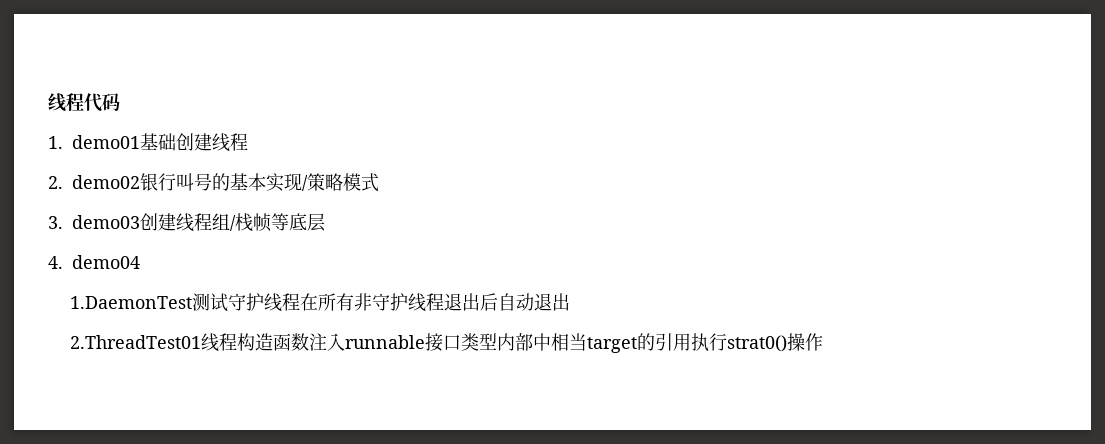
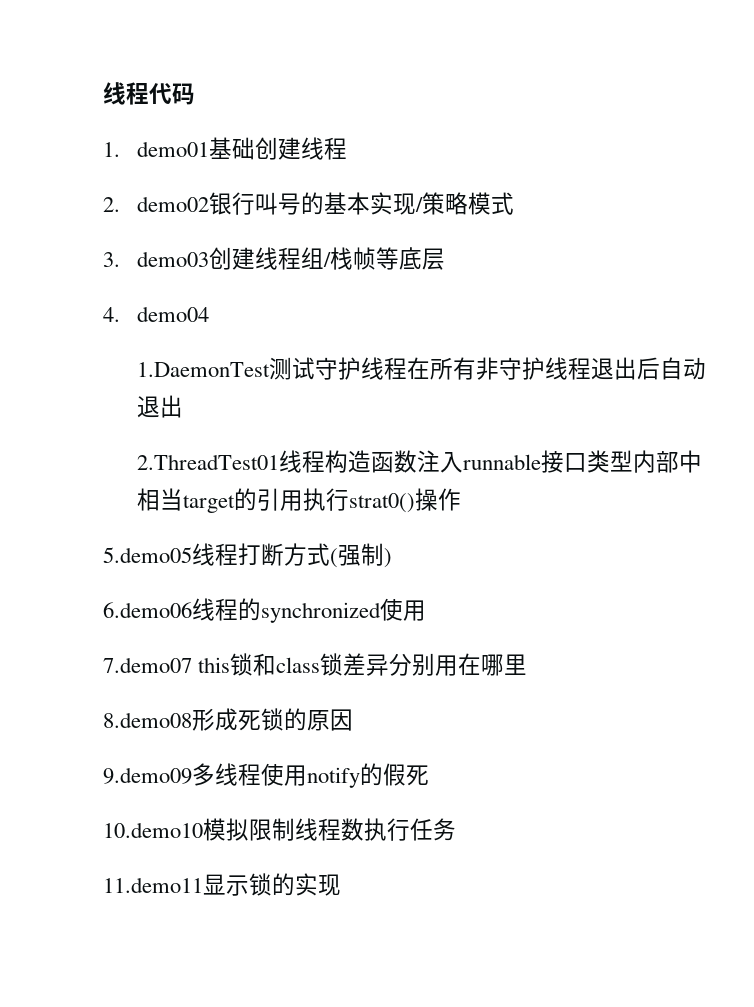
+ 5.demo05线程打断方式(强制)
+ 6.demo06线程的synchronized使用
+ 7.demo07 this锁和class锁差异分别用在哪里
+ 8.demo08形成死锁的原因
+ 9.demo09多线程使用notify的假死
+ 10.demo10模拟限制线程数执行任务
+ 11.demo11显示锁的实现

